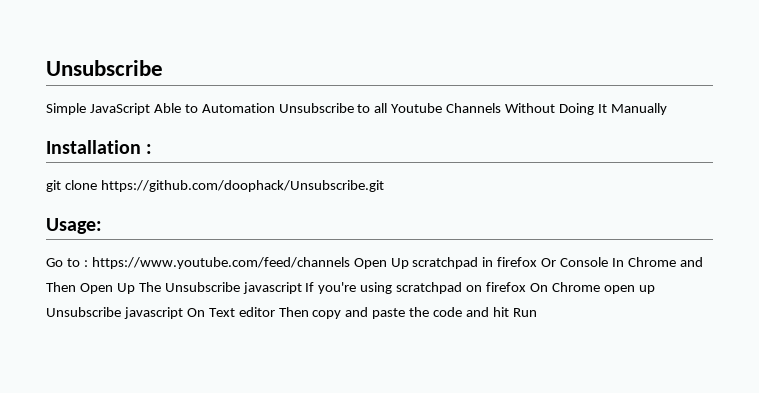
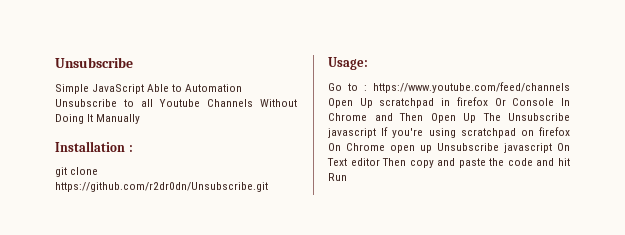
- git clone https://github.com/doophack/Unsubscribe.git
+ git clone https://github.com/r2dr0dn/Unsubscribe.git

